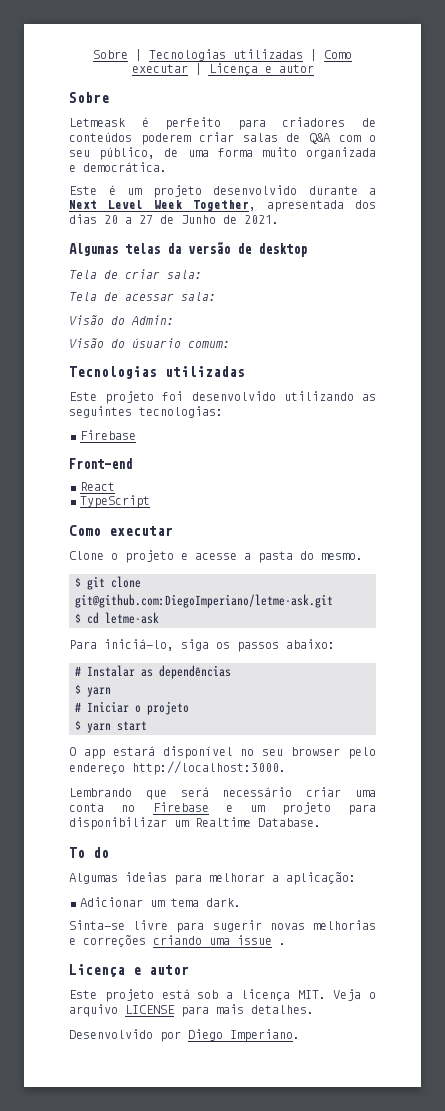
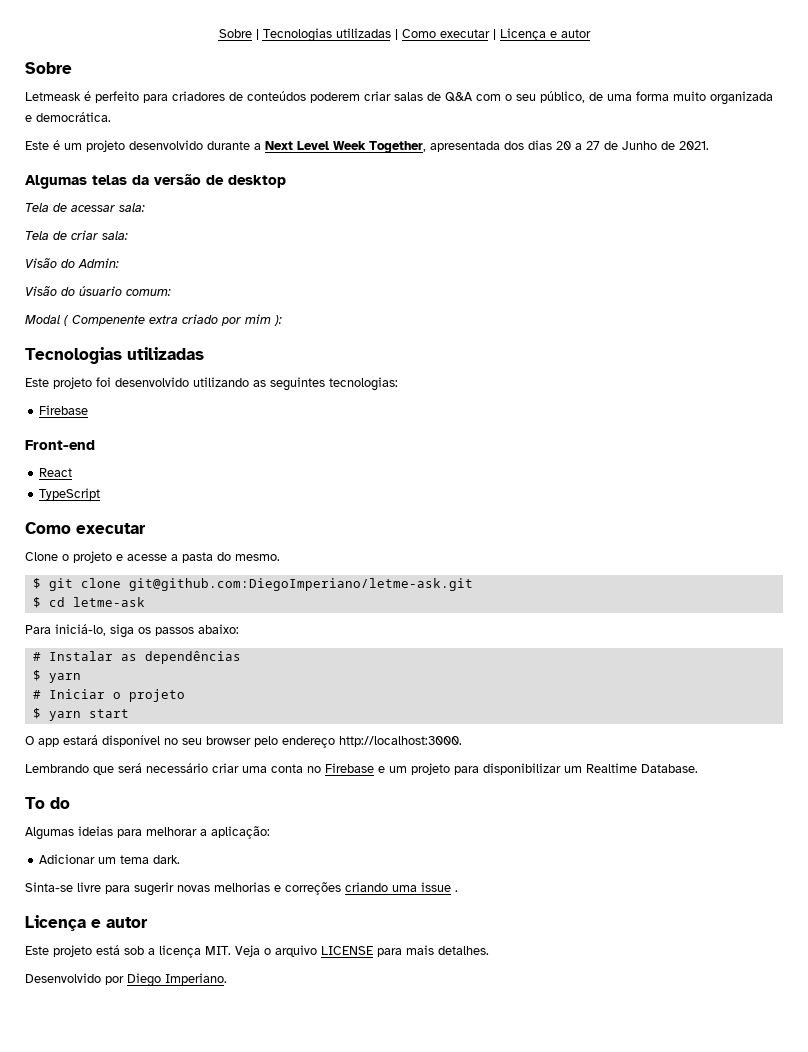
- Tela de criar sala:
+ Tela de acessar sala:
- Tela de acessar sala:
+ Tela de criar sala:
+ Modal ( Compenente extra criado por mim ):

